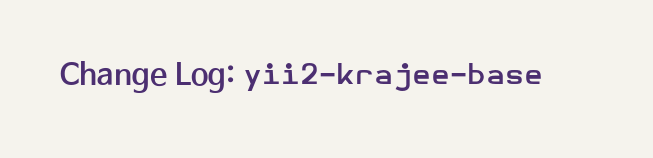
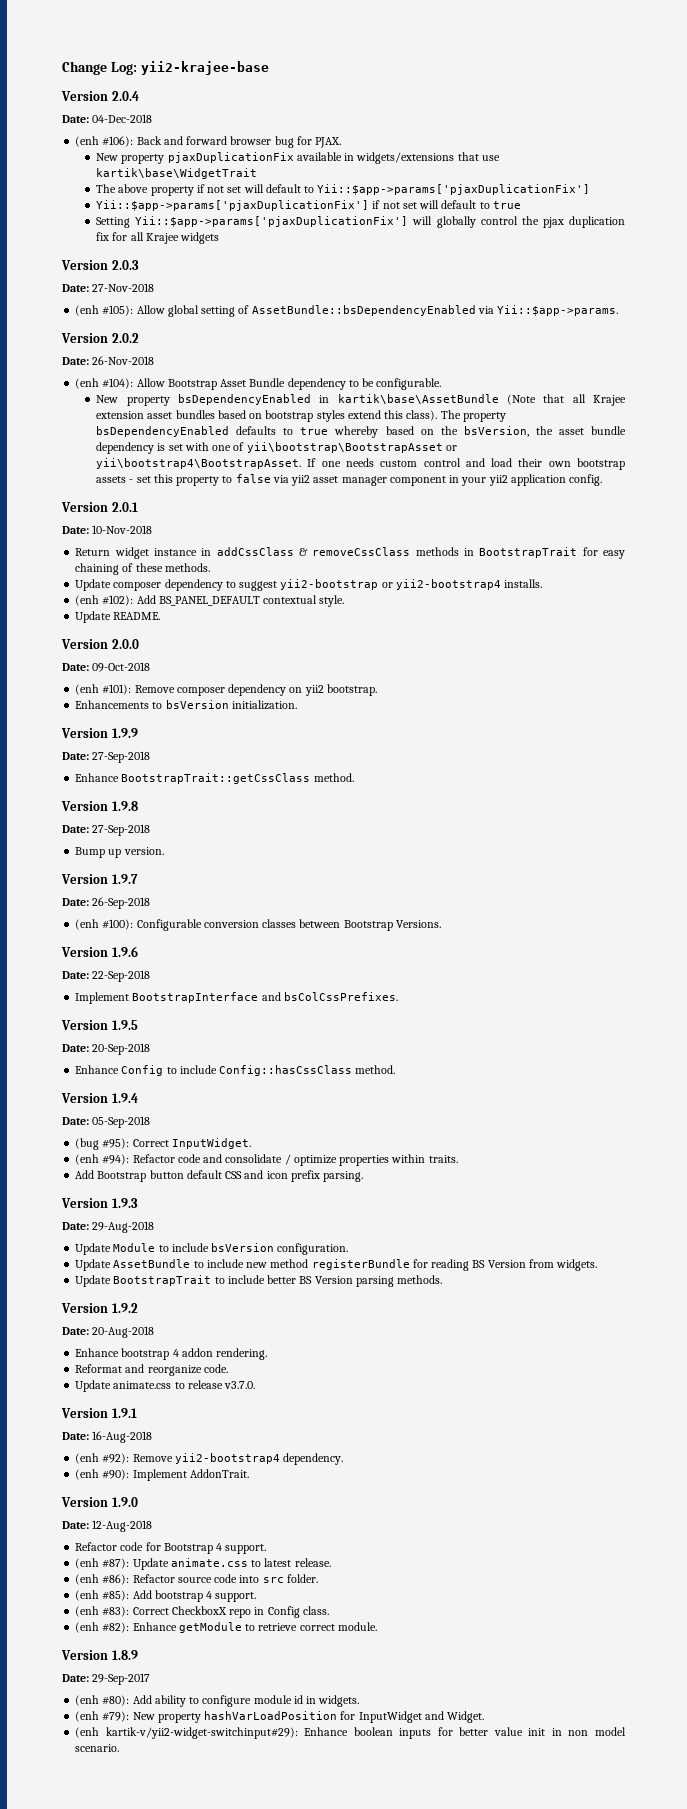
+ Version 2.0.4
+ Date: 04-Dec-2018
+ (enh #106): Back and forward browser bug for PJAX.
+ New property pjaxDuplicationFix available in widgets/extensions that use kartik\base\WidgetTrait
+ The above property if not set will default to Yii::$app->params['pjaxDuplicationFix']
+ Yii::$app->params['pjaxDuplicationFix'] if not set will default to true
+ Setting Yii::$app->params['pjaxDuplicationFix'] will globally control the pjax duplication fix for all Krajee widgets
+ Version 2.0.3
+ Date: 27-Nov-2018
+ (enh #105): Allow global setting of AssetBundle::bsDependencyEnabled via Yii::$app->params.
+ Version 2.0.2
+ Date: 26-Nov-2018
+ (enh #104): Allow Bootstrap Asset Bundle dependency to be configurable.
+ New property bsDependencyEnabled in kartik\base\AssetBundle (Note that all Krajee extension asset bundles based on bootstrap styles extend this class). The property bsDependencyEnabled defaults to true whereby based on the bsVersion, the asset bundle dependency is set with one of yii\bootstrap\BootstrapAsset or yii\bootstrap4\BootstrapAsset. If one needs custom control and load their own bootstrap assets - set this property to false via yii2 asset manager component in your yii2 application config.
+ Version 2.0.1
+ Date: 10-Nov-2018
+ Return widget instance in addCssClass & removeCssClass methods in BootstrapTrait for easy chaining of these methods.
+ Update composer dependency to suggest yii2-bootstrap or yii2-bootstrap4 installs.
+ (enh #102): Add BS_PANEL_DEFAULT contextual style.
+ Update README.
+ Version 2.0.0
+ Date: 09-Oct-2018
+ (enh #101): Remove composer dependency on yii2 bootstrap.
+ Enhancements to bsVersion initialization.
+ Version 1.9.9
+ Date: 27-Sep-2018
+ Enhance BootstrapTrait::getCssClass method.
+ Version 1.9.8
+ Date: 27-Sep-2018
+ Bump up version.
+ Version 1.9.7
+ Date: 26-Sep-2018
+ (enh #100): Configurable conversion classes between Bootstrap Versions.
+ Version 1.9.6
+ Date: 22-Sep-2018
+ Implement BootstrapInterface and bsColCssPrefixes.
+ Version 1.9.5
+ Date: 20-Sep-2018
+ Enhance Config to include Config::hasCssClass method.
+ Version 1.9.4
+ Date: 05-Sep-2018
+ (bug #95): Correct InputWidget.
+ (enh #94): Refactor code and consolidate / optimize properties within traits.
+ Add Bootstrap button default CSS and icon prefix parsing.
+ Version 1.9.3
+ Date: 29-Aug-2018
+ Update Module to include bsVersion configuration.
+ Update AssetBundle to include new method registerBundle for reading BS Version from widgets.
+ Update BootstrapTrait to include better BS Version parsing methods.
+ Version 1.9.2
+ Date: 20-Aug-2018
+ Enhance bootstrap 4 addon rendering.
+ Reformat and reorganize code.
+ Update animate.css to release v3.7.0.
+ Version 1.9.1
+ Date: 16-Aug-2018
+ (enh #92): Remove yii2-bootstrap4 dependency.
+ (enh #90): Implement AddonTrait.
+ Version 1.9.0
+ Date: 12-Aug-2018
+ Refactor code for Bootstrap 4 support.
+ (enh #87): Update animate.css to latest release.
+ (enh #86): Refactor source code into src folder.
+ (enh #85): Add bootstrap 4 support.
+ (enh #83): Correct CheckboxX repo in Config class.
+ (enh #82): Enhance getModule to retrieve correct module.
+ Version 1.8.9
+ Date: 29-Sep-2017
+ (enh #80): Add ability to configure module id in widgets.
+ (enh #79): New property hashVarLoadPosition for InputWidget and Widget.
+ (enh kartik-v/yii2-widget-switchinput#29): Enhance boolean inputs for better value init in non model scenario.

